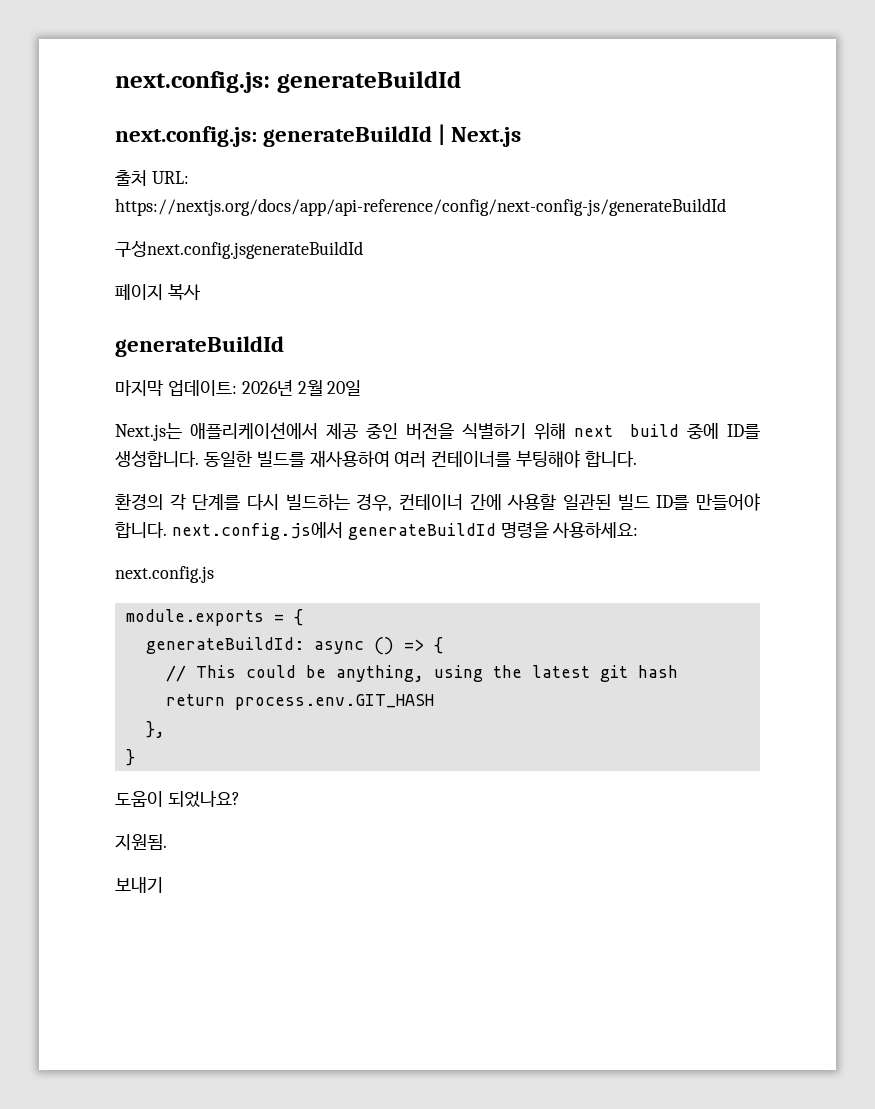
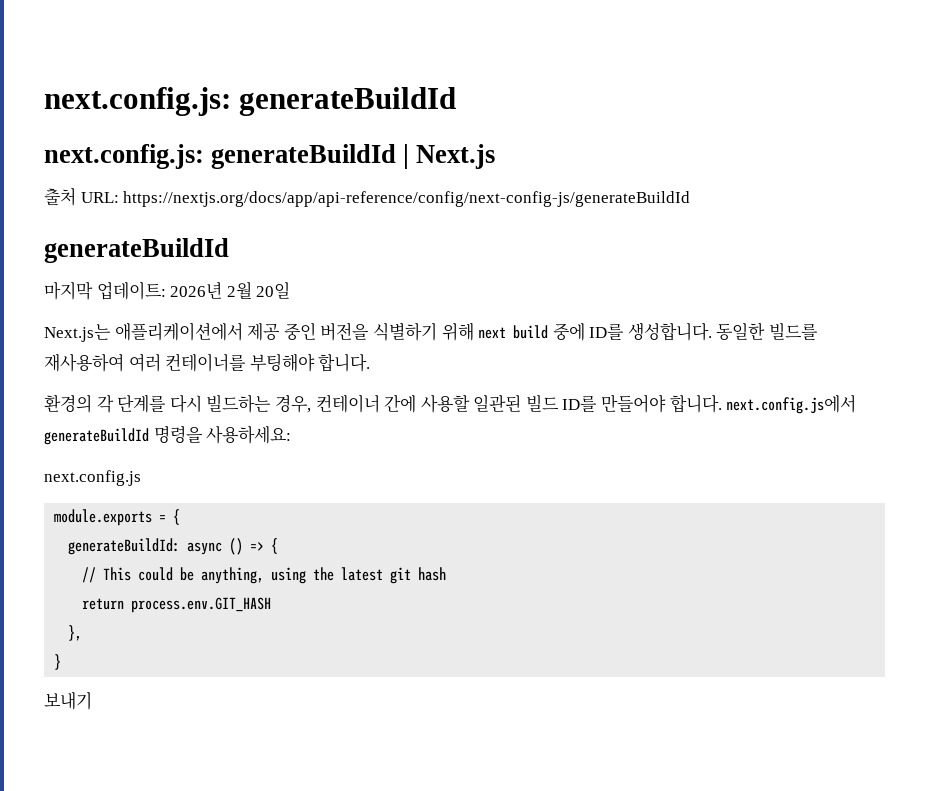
- 구성next.config.jsgenerateBuildId
- 페이지 복사
- 도움이 되었나요?
- 지원됨.

